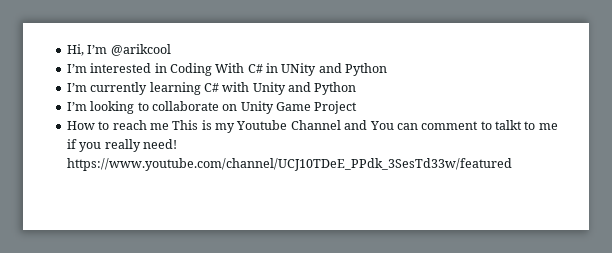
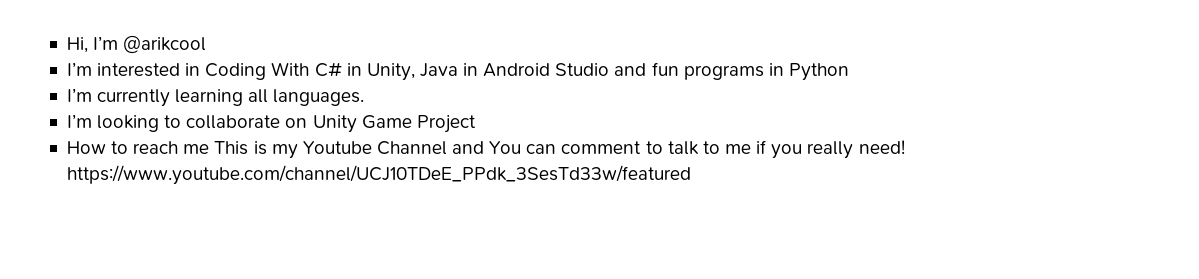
- I’m interested in Coding With C# in UNity and Python
+ I’m interested in Coding With C# in Unity, Java in Android Studio and fun programs in Python
- I’m currently learning C# with Unity and Python
+ I’m currently learning all languages.
- How to reach me This is my Youtube Channel and You can comment to talkt to me if you really need! https://www.youtube.com/channel/UCJ10TDeE_PPdk_3SesTd33w/featured
+ How to reach me This is my Youtube Channel and You can comment to talk to me if you really need! https://www.youtube.com/channel/UCJ10TDeE_PPdk_3SesTd33w/featured

